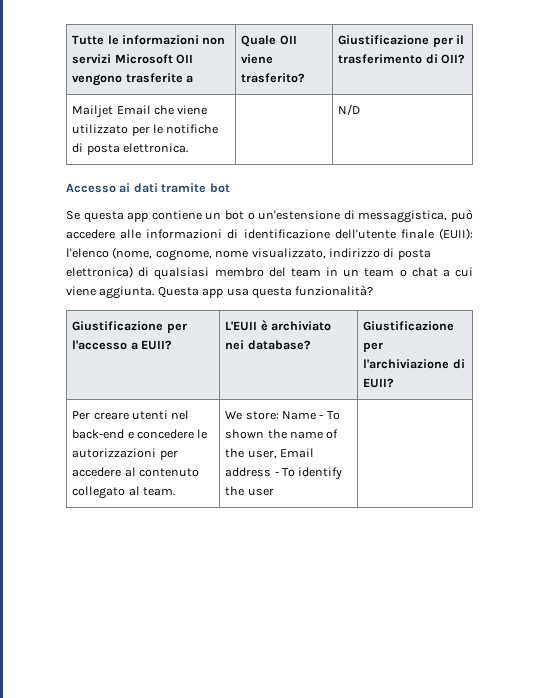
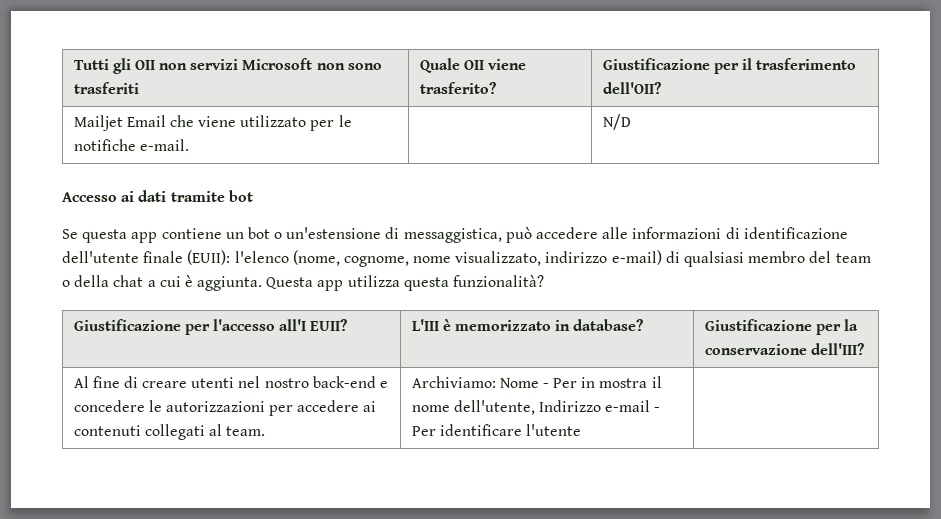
- Tutte le informazioni non servizi Microsoft OII vengono trasferite a | Quale OII viene trasferito? | Giustificazione per il trasferimento di OII?
+ Tutti gli OII non servizi Microsoft non sono trasferiti | Quale OII viene trasferito? | Giustificazione per il trasferimento dell'OII?
- Mailjet Email che viene utilizzato per le notifiche di posta elettronica. | | N/D
+ Mailjet Email che viene utilizzato per le notifiche e-mail. | | N/D
- Se questa app contiene un bot o un'estensione di messaggistica, può accedere alle informazioni di identificazione dell'utente finale (EUII): l'elenco (nome, cognome, nome visualizzato, indirizzo di posta elettronica) di qualsiasi membro del team in un team o chat a cui viene aggiunta.
+ Se questa app contiene un bot o un'estensione di messaggistica, può accedere alle informazioni di identificazione dell'utente finale (EUII): l'elenco (nome, cognome, nome visualizzato, indirizzo e-mail) di qualsiasi membro del team o della chat a cui è aggiunta.
- Questa app usa questa funzionalità?
+ Questa app utilizza questa funzionalità?
- Giustificazione per l'accesso a EUII? | L'EUII è archiviato nei database? | Giustificazione per l'archiviazione di EUII?
- Per creare utenti nel back-end e concedere le autorizzazioni per accedere al contenuto collegato al team. | We store: Name - To shown the name of the user, Email address - To identify the user |
+ Giustificazione per l'accesso all'I EUII? | L'III è memorizzato in database? | Giustificazione per la conservazione dell'III?
+ Al fine di creare utenti nel nostro back-end e concedere le autorizzazioni per accedere ai contenuti collegati al team. | Archiviamo: Nome - Per in mostra il nome dell'utente, Indirizzo e-mail - Per identificare l'utente |

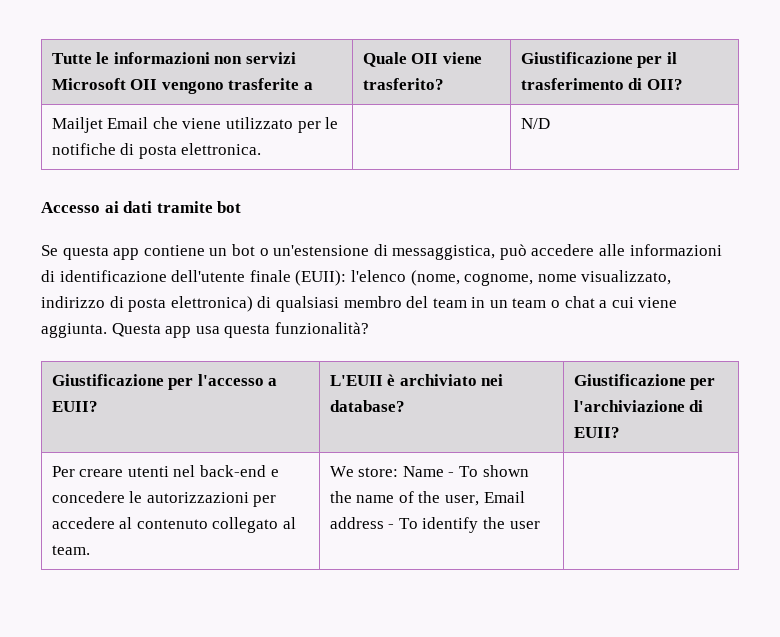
- Tutti gli OII non servizi Microsoft non sono trasferiti | Quale OII viene trasferito? | Giustificazione per il trasferimento dell'OII?
+ Tutte le informazioni non servizi Microsoft OII vengono trasferite a | Quale OII viene trasferito? | Giustificazione per il trasferimento di OII?
- Mailjet Email che viene utilizzato per le notifiche e-mail. | | N/D
+ Mailjet Email che viene utilizzato per le notifiche di posta elettronica. | | N/D
- Se questa app contiene un bot o un'estensione di messaggistica, può accedere alle informazioni di identificazione dell'utente finale (EUII): l'elenco (nome, cognome, nome visualizzato, indirizzo e-mail) di qualsiasi membro del team o della chat a cui è aggiunta.
+ Se questa app contiene un bot o un'estensione di messaggistica, può accedere alle informazioni di identificazione dell'utente finale (EUII): l'elenco (nome, cognome, nome visualizzato, indirizzo di posta elettronica) di qualsiasi membro del team in un team o chat a cui viene aggiunta.
- Questa app utilizza questa funzionalità?
+ Questa app usa questa funzionalità?
- Giustificazione per l'accesso all'I EUII? | L'III è memorizzato in database? | Giustificazione per la conservazione dell'III?
- Al fine di creare utenti nel nostro back-end e concedere le autorizzazioni per accedere ai contenuti collegati al team. | Archiviamo: Nome - Per in mostra il nome dell'utente, Indirizzo e-mail - Per identificare l'utente |
+ Giustificazione per l'accesso a EUII? | L'EUII è archiviato nei database? | Giustificazione per l'archiviazione di EUII?
+ Per creare utenti nel back-end e concedere le autorizzazioni per accedere al contenuto collegato al team. | We store: Name - To shown the name of the user, Email address - To identify the user |

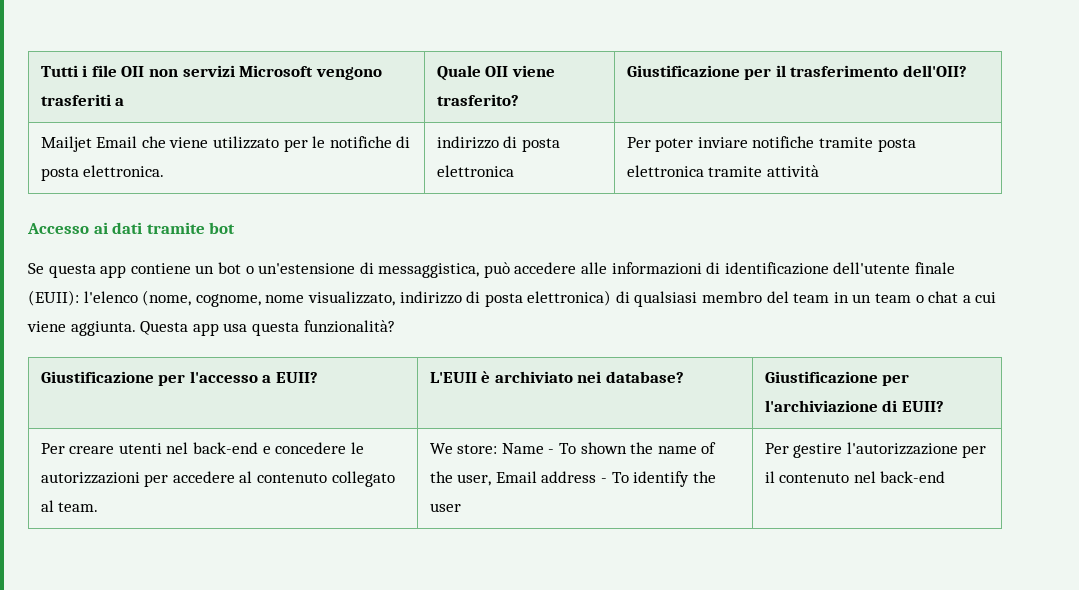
- Tutte le informazioni non servizi Microsoft OII vengono trasferite a | Quale OII viene trasferito? | Giustificazione per il trasferimento di OII?
+ Tutti i file OII non servizi Microsoft vengono trasferiti a | Quale OII viene trasferito? | Giustificazione per il trasferimento dell'OII?
- Mailjet Email che viene utilizzato per le notifiche di posta elettronica. | | N/D
+ Mailjet Email che viene utilizzato per le notifiche di posta elettronica. | indirizzo di posta elettronica | Per poter inviare notifiche tramite posta elettronica tramite attività
+ Per gestire l'autorizzazione per il contenuto nel back-end

